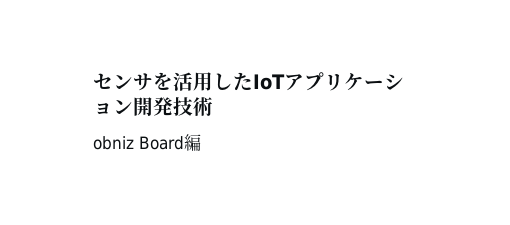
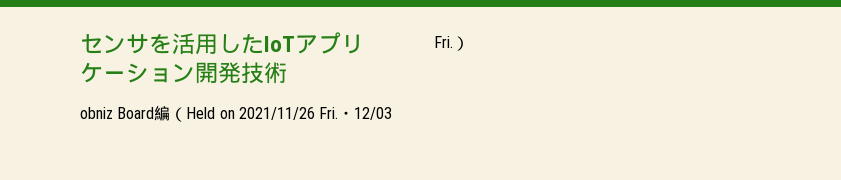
- obniz Board編
+ obniz Board編（Held on 2021/11/26 Fri.・12/03 Fri.）

